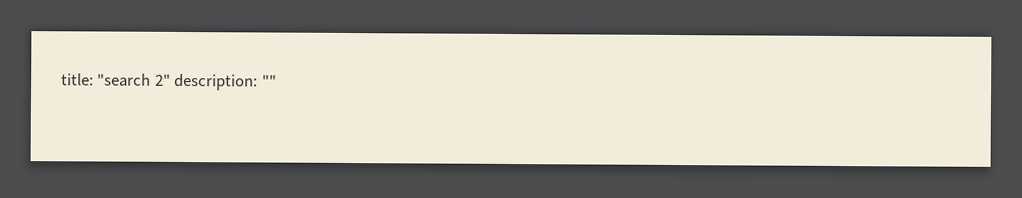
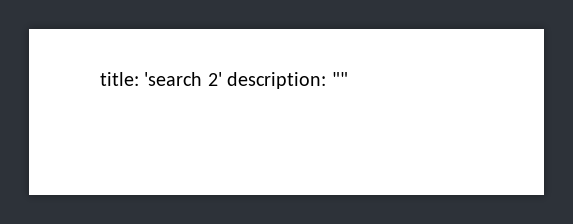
- title: "search 2" description: ""
+ title: 'search 2' description: ""

